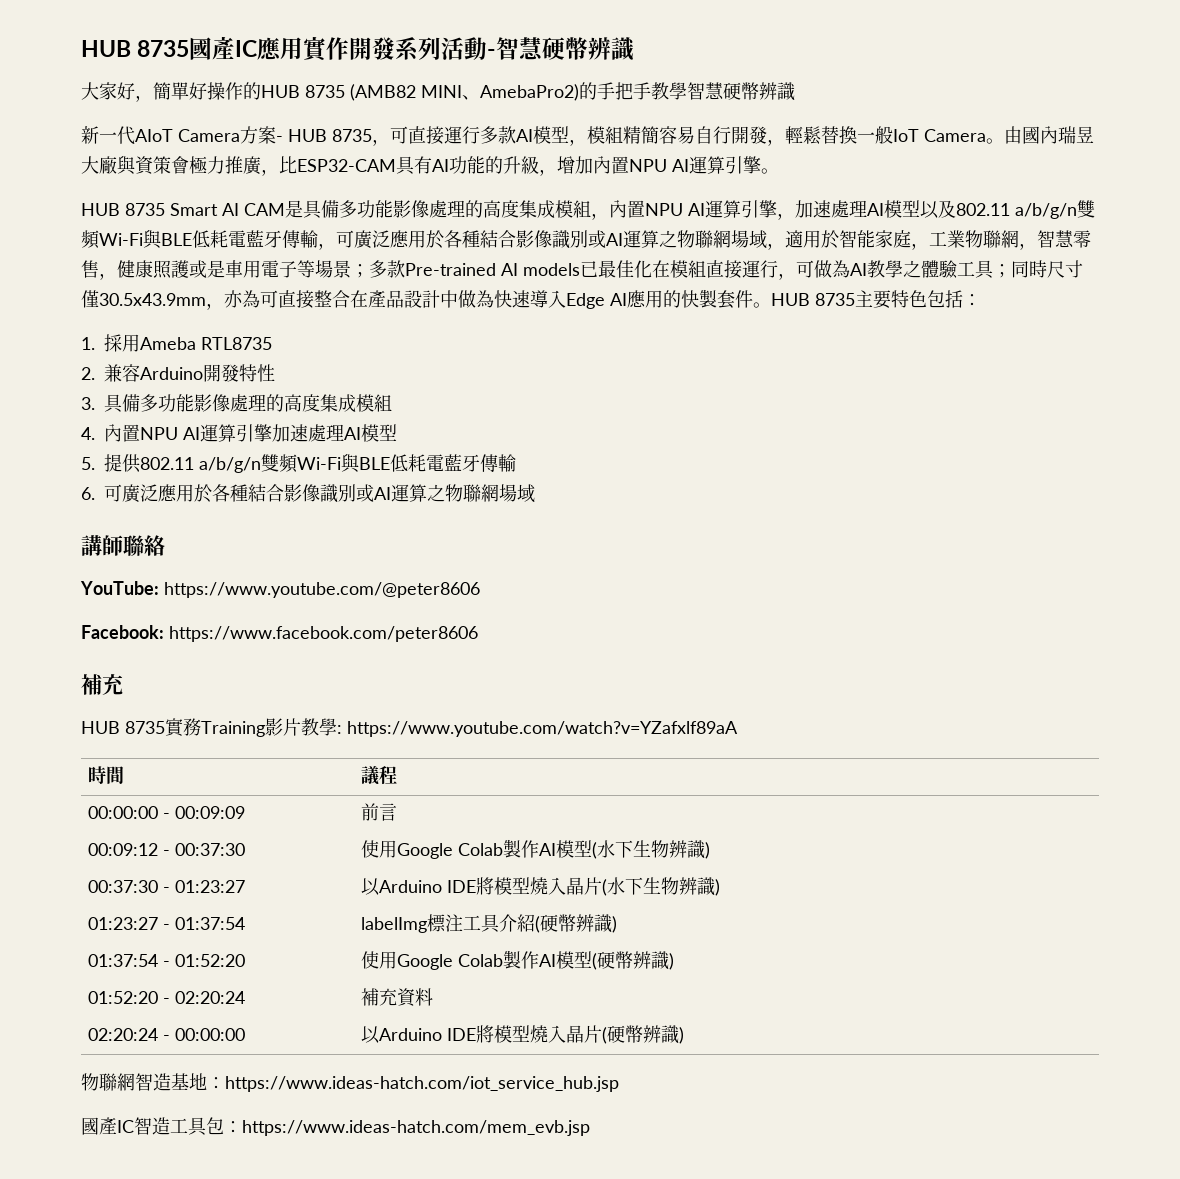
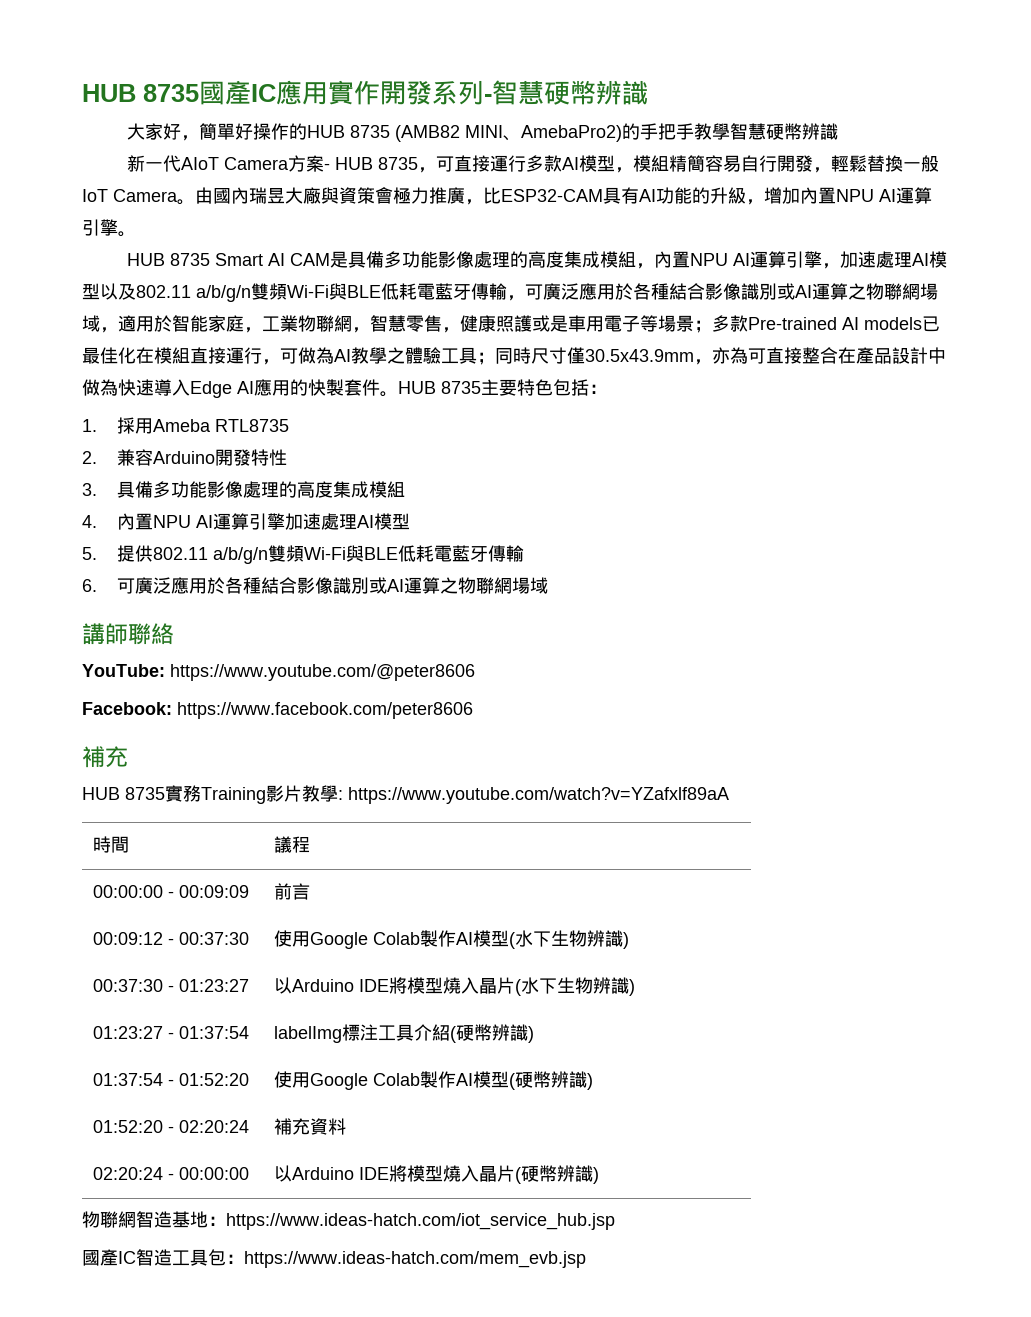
- HUB 8735國產IC應用實作開發系列活動-智慧硬幣辨識
+ HUB 8735國產IC應用實作開發系列-智慧硬幣辨識

